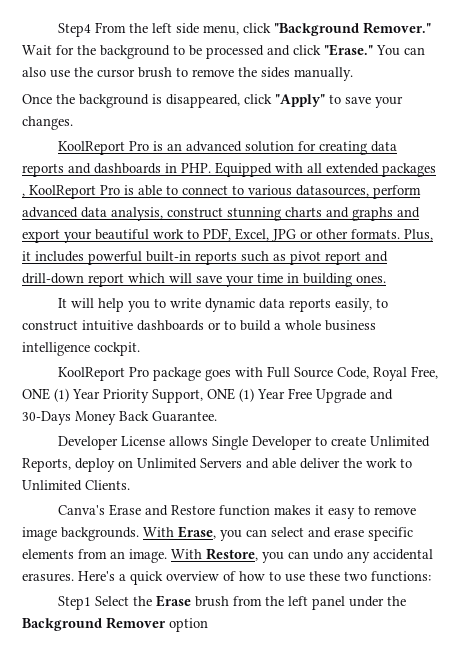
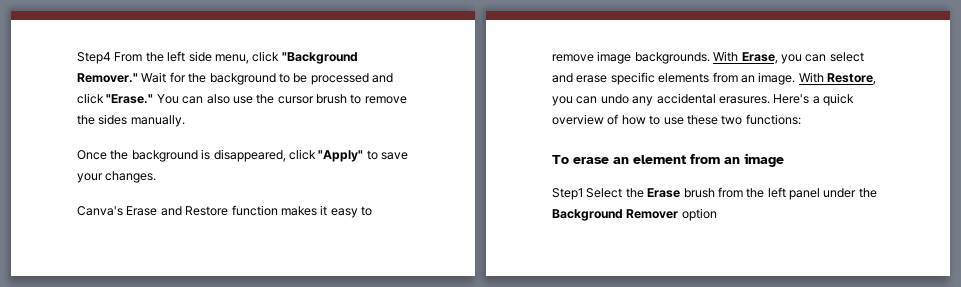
- KoolReport Pro is an advanced solution for creating data reports and dashboards in PHP. Equipped with all extended packages , KoolReport Pro is able to connect to various datasources, perform advanced data analysis, construct stunning charts and graphs and export your beautiful work to PDF, Excel, JPG or other formats. Plus, it includes powerful built-in reports such as pivot report and drill-down report which will save your time in building ones.
- It will help you to write dynamic data reports easily, to construct intuitive dashboards or to build a whole business intelligence cockpit.
- KoolReport Pro package goes with Full Source Code, Royal Free, ONE (1) Year Priority Support, ONE (1) Year Free Upgrade and 30-Days Money Back Guarantee.
- Developer License allows Single Developer to create Unlimited Reports, deploy on Unlimited Servers and able deliver the work to Unlimited Clients.
+ To erase an element from an image

